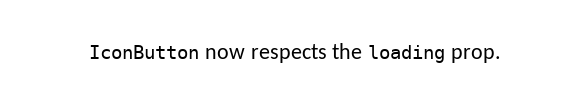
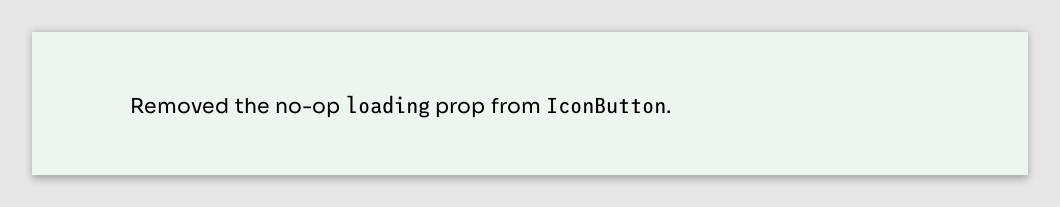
- IconButton now respects the loading prop.
+ Removed the no-op loading prop from IconButton.

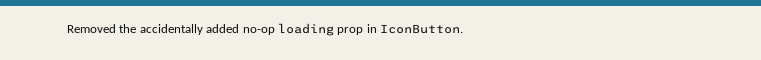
- Removed the no-op loading prop from IconButton.
+ Removed the accidentally added no-op loading prop in IconButton.

